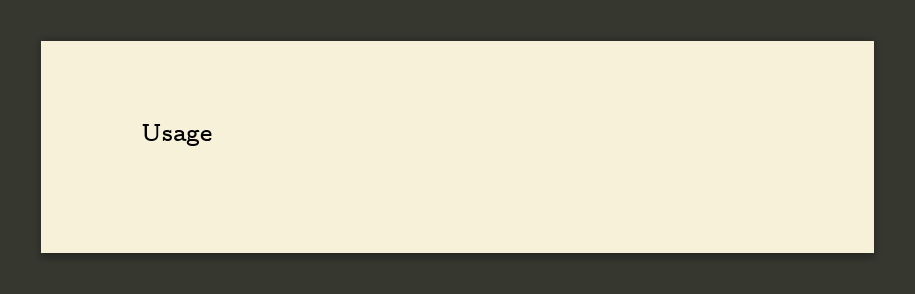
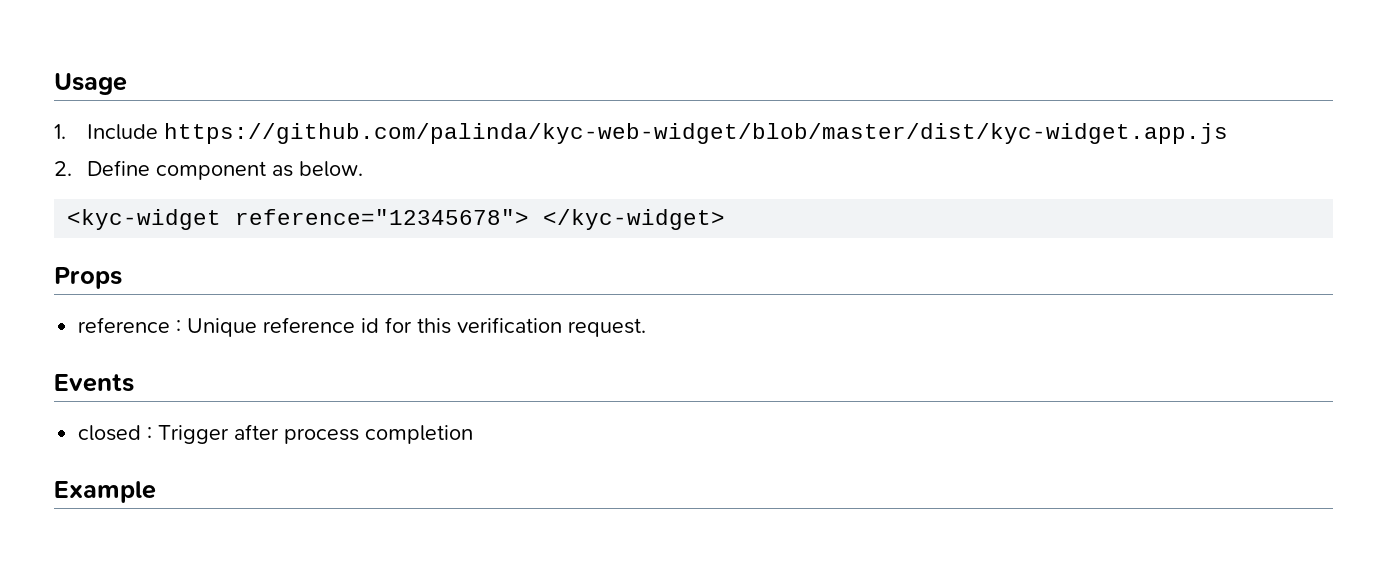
+ 1. Include https://github.com/palinda/kyc-web-widget/blob/master/dist/kyc-widget.app.js
+ 2. Define component as below.
+ <kyc-widget reference="12345678"> </kyc-widget>
+ Props
+ reference : Unique reference id for this verification request.
+ Events
+ closed : Trigger after process completion
+ Example

